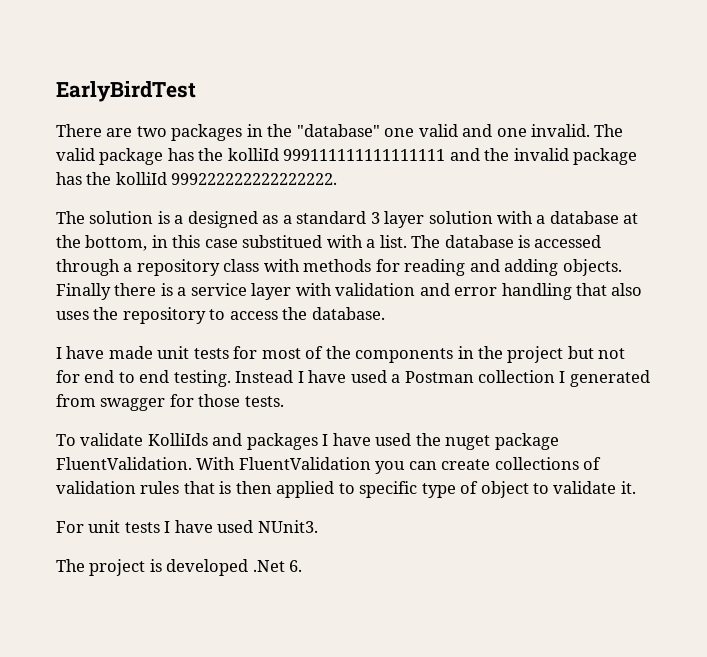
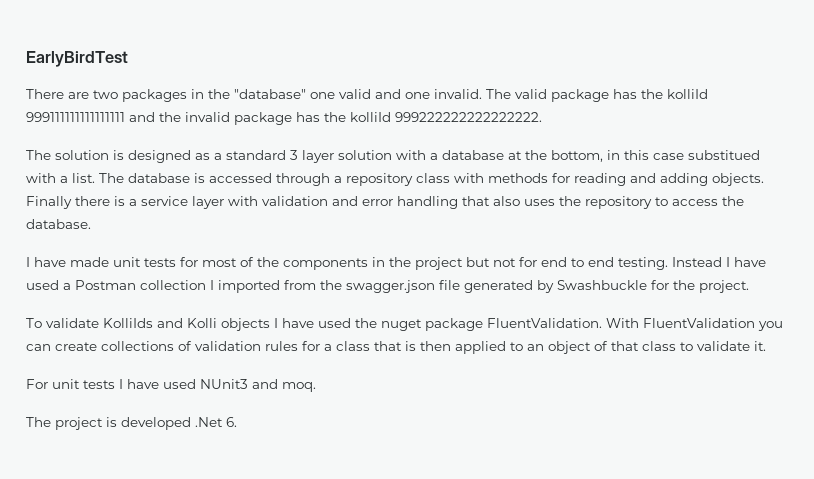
- The solution is a designed as a standard 3 layer solution with a database at the bottom, in this case substitued with a list.
+ The solution is designed as a standard 3 layer solution with a database at the bottom, in this case substitued with a list.
- Instead I have used a Postman collection I generated from swagger for those tests.
+ Instead I have used a Postman collection I imported from the swagger.json file generated by Swashbuckle for the project.
- To validate KolliIds and packages I have used the nuget package FluentValidation.
+ To validate KolliIds and Kolli objects I have used the nuget package FluentValidation.
- With FluentValidation you can create collections of validation rules that is then applied to specific type of object to validate it.
+ With FluentValidation you can create collections of validation rules for a class that is then applied to an object of that class to validate it.
- For unit tests I have used NUnit3.
+ For unit tests I have used NUnit3 and moq.

